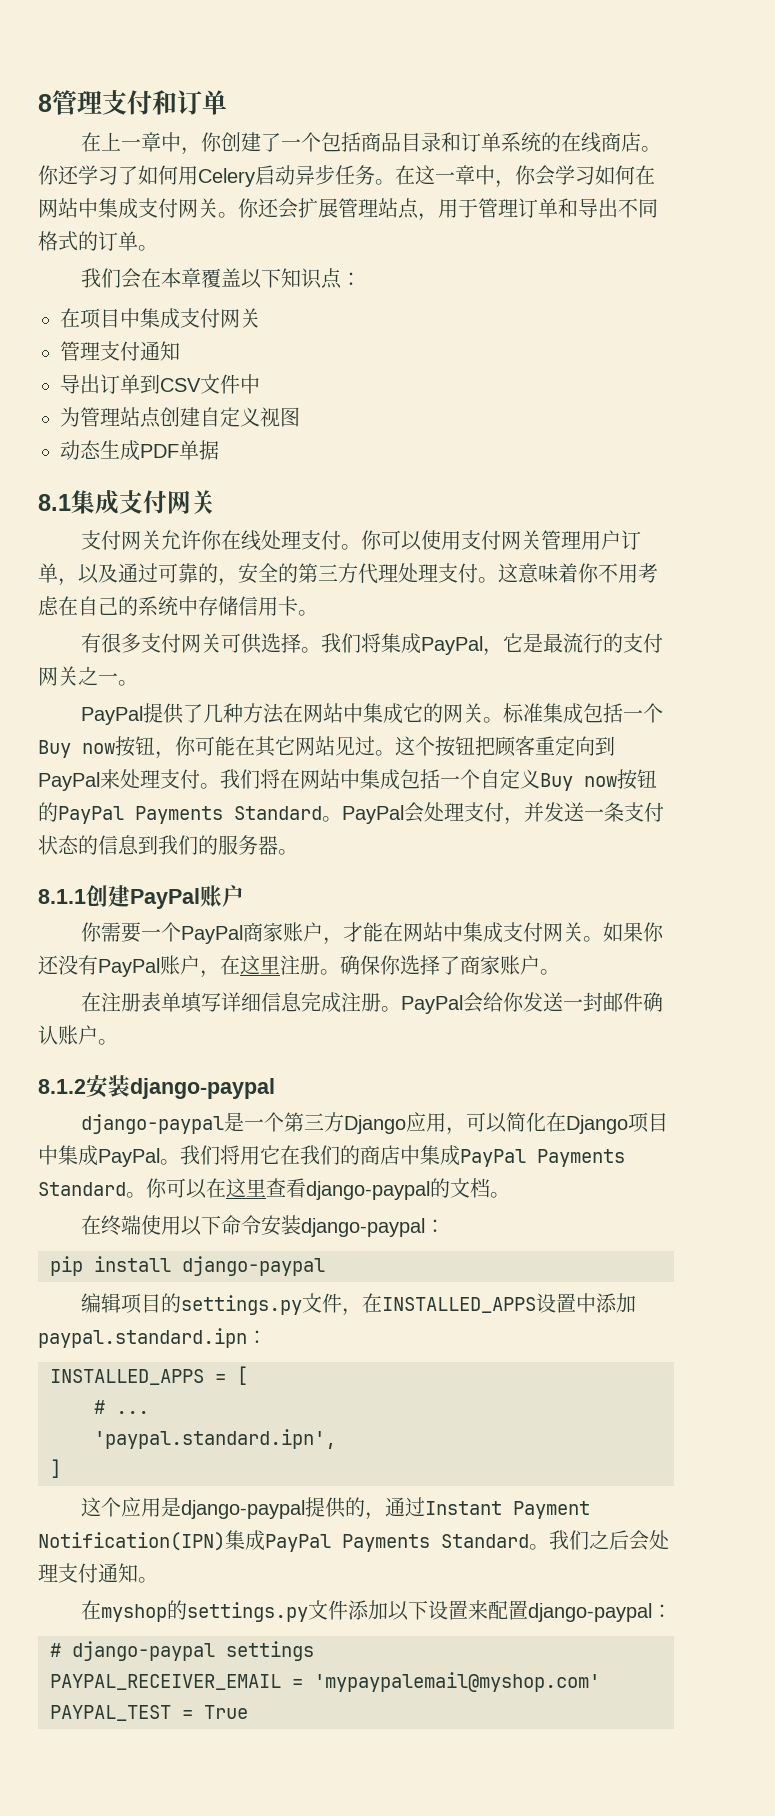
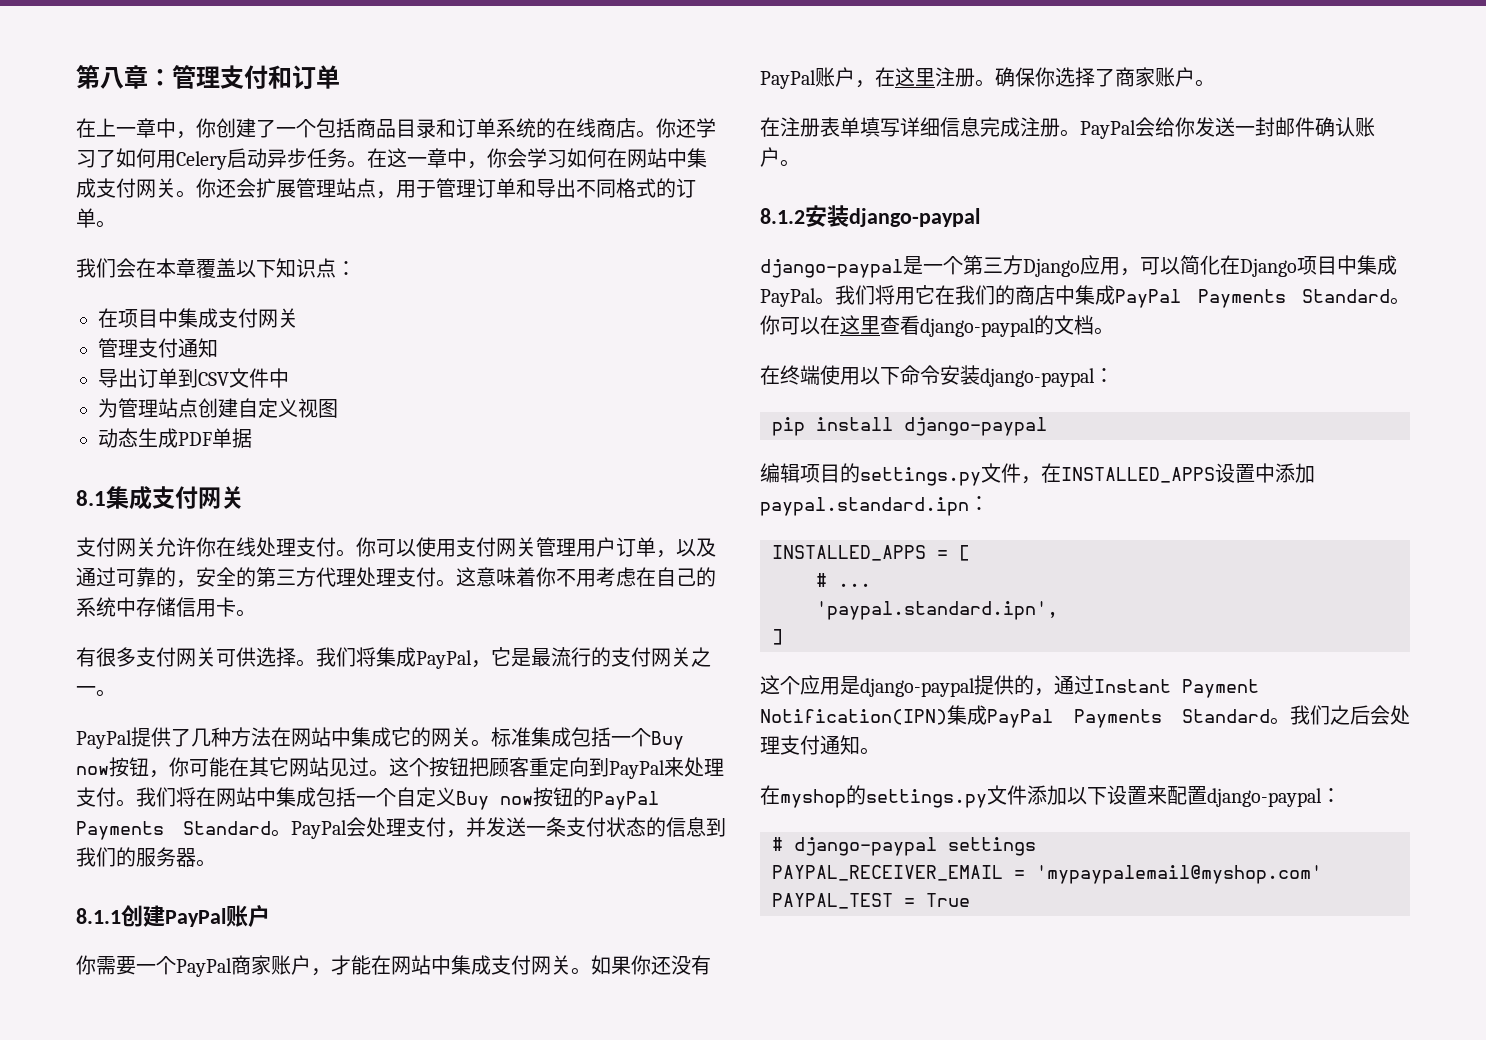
- 8管理支付和订单
+ 第八章：管理支付和订单

